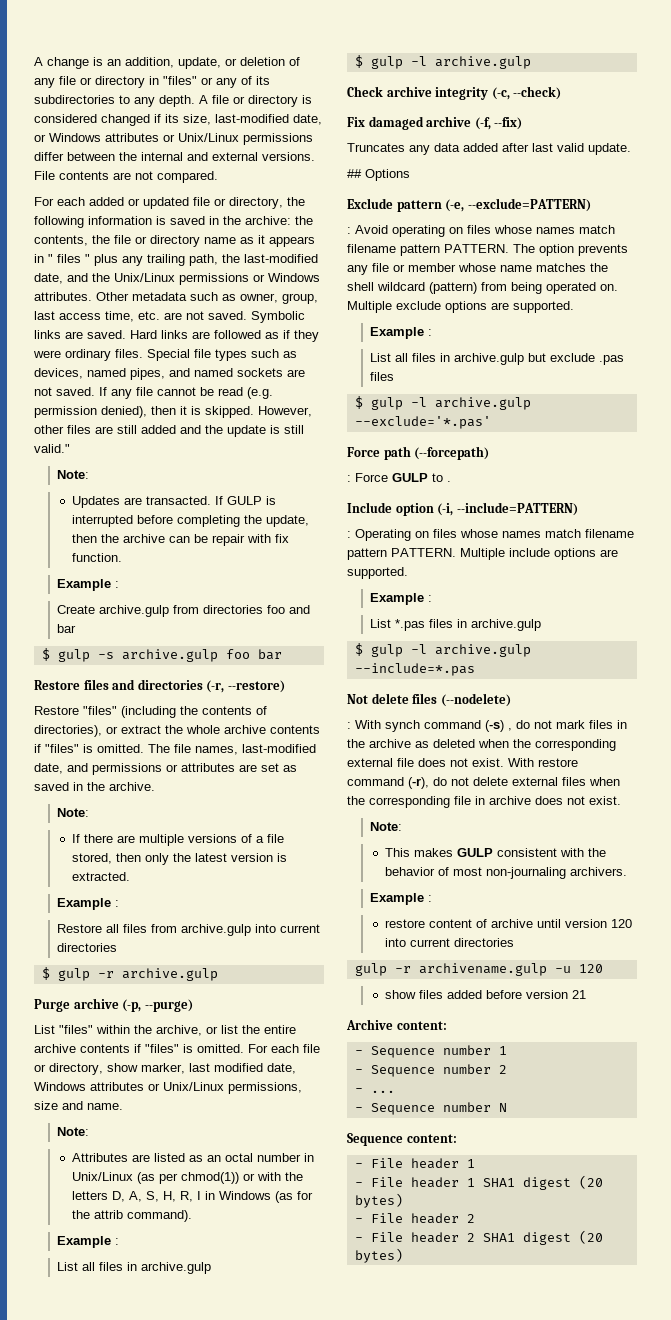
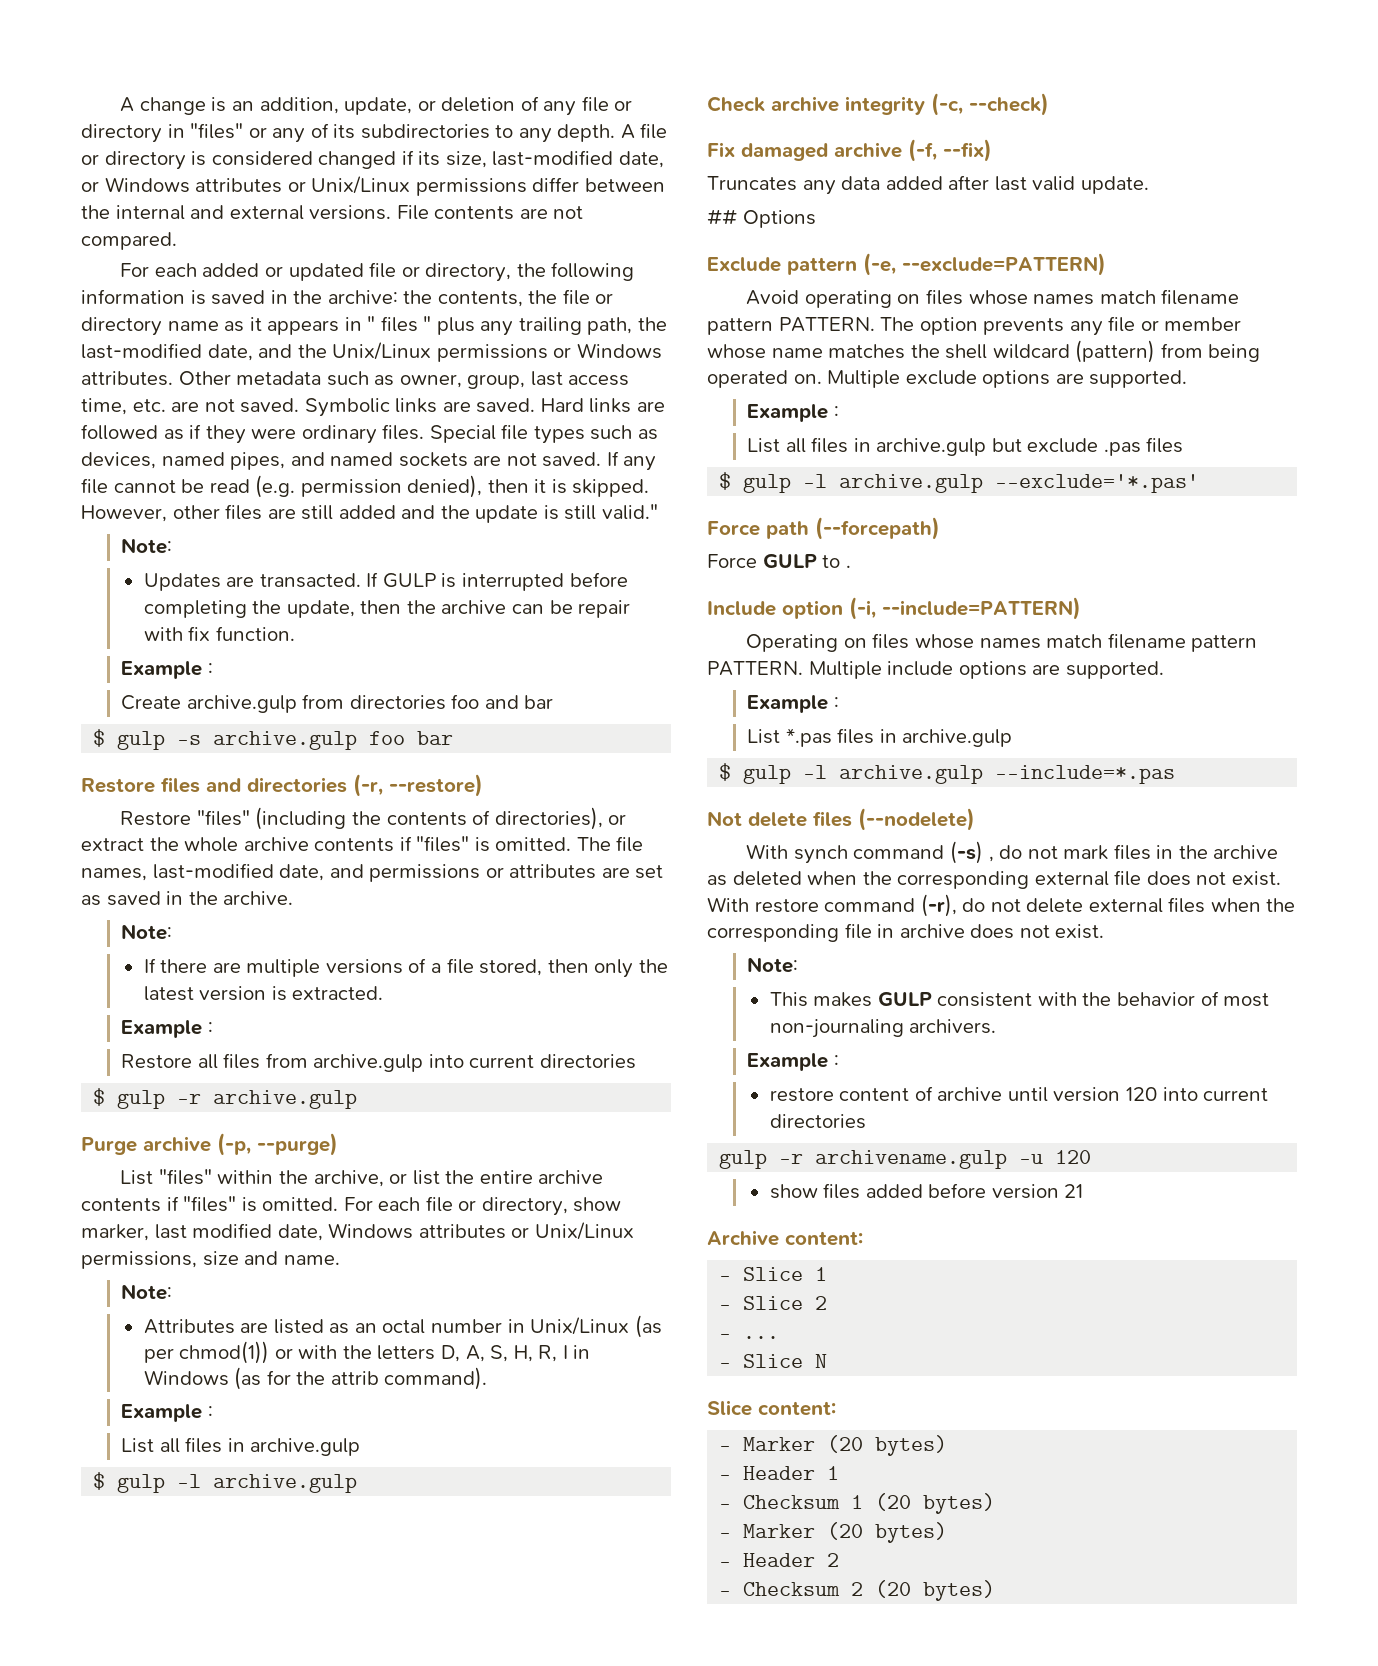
- : Avoid operating on files whose names match filename pattern PATTERN.
+ Avoid operating on files whose names match filename pattern PATTERN.
- : Force GULP to .
+ Force GULP to .
- : Operating on files whose names match filename pattern PATTERN.
+ Operating on files whose names match filename pattern PATTERN.
- : With synch command (-s) , do not mark files in the archive as deleted when the corresponding external file does not exist.
+ With synch command (-s) , do not mark files in the archive as deleted when the corresponding external file does not exist.
- - Sequence number 1
- - Sequence number 2
+ - Slice 1
+ - Slice 2
- - Sequence number N
+ - Slice N
- Sequence content:
- - File header 1
- - File header 1 SHA1 digest (20 bytes)
- - File header 2
- - File header 2 SHA1 digest (20 bytes)
+ Slice content:
+ - Marker (20 bytes)
+ - Header 1
+ - Checksum 1 (20 bytes)
+ - Marker (20 bytes)
+ - Header 2
+ - Checksum 2 (20 bytes)

